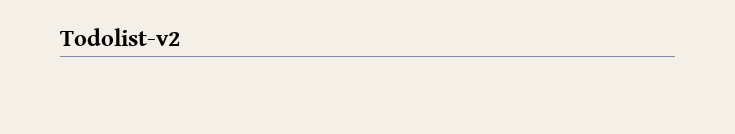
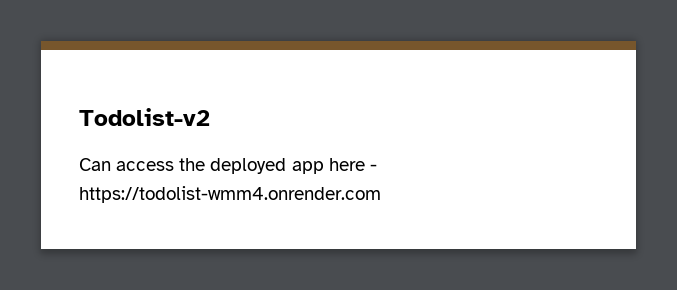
+ Can access the deployed app here - https://todolist-wmm4.onrender.com

